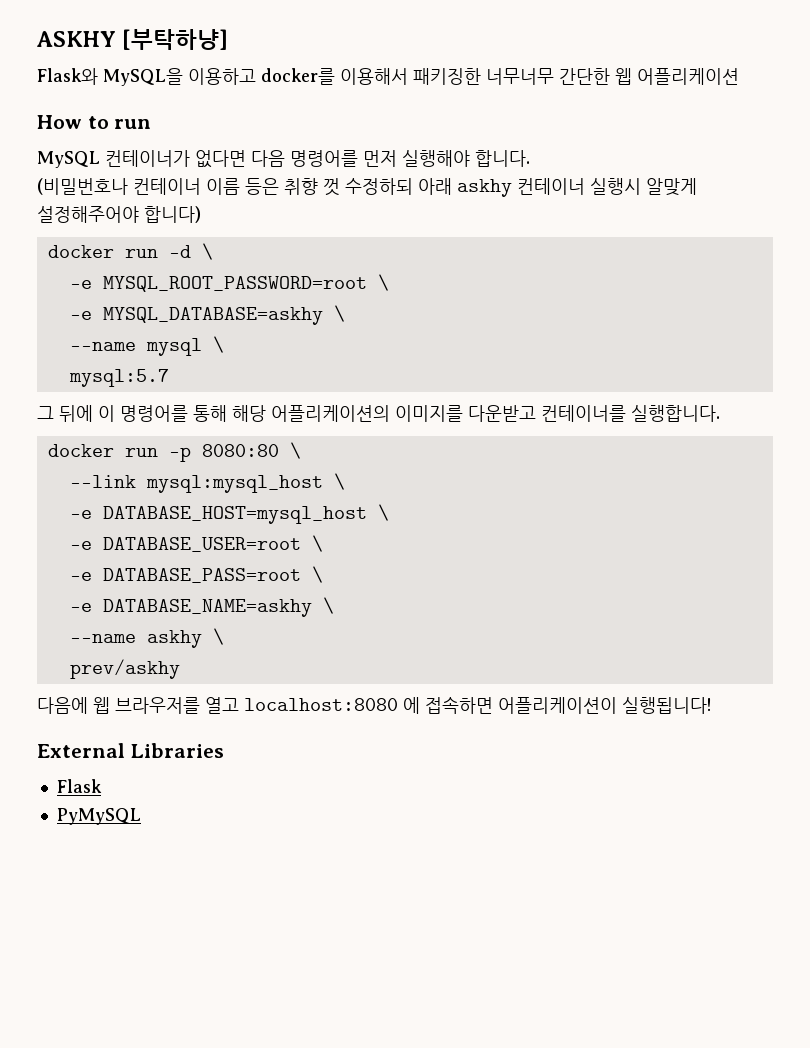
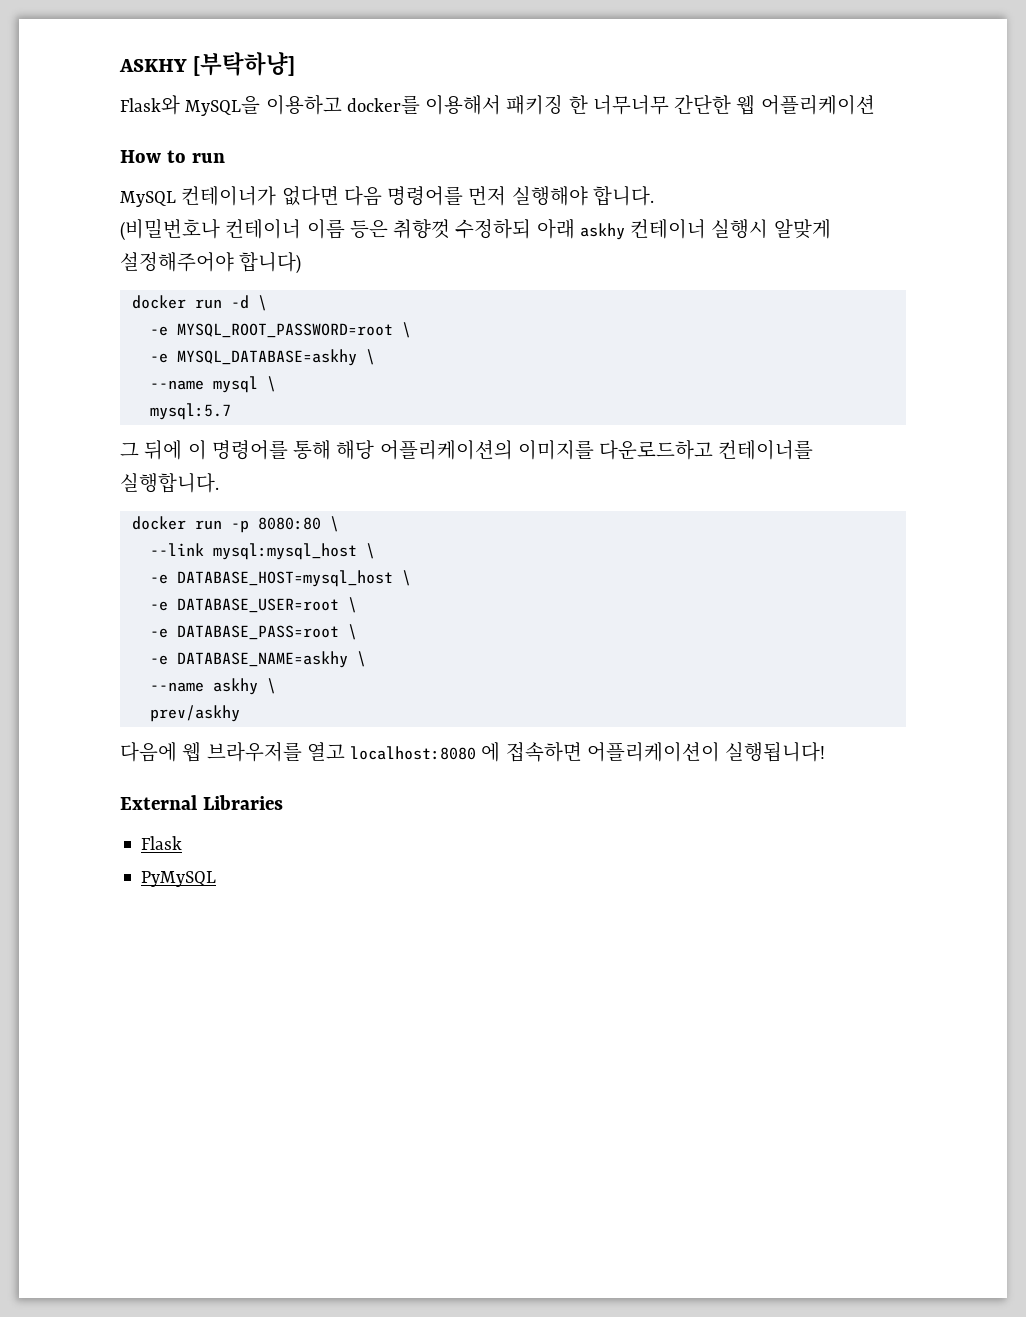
- Flask와 MySQL을 이용하고 docker를 이용해서 패키징한 너무너무 간단한 웹 어플리케이션
+ Flask와 MySQL을 이용하고 docker를 이용해서 패키징 한 너무너무 간단한 웹 어플리케이션
- (비밀번호나 컨테이너 이름 등은 취향 껏 수정하되 아래 askhy 컨테이너 실행시 알맞게 설정해주어야 합니다)
+ (비밀번호나 컨테이너 이름 등은 취향껏 수정하되 아래 askhy 컨테이너 실행시 알맞게 설정해주어야 합니다)
- 그 뒤에 이 명령어를 통해 해당 어플리케이션의 이미지를 다운받고 컨테이너를 실행합니다.
+ 그 뒤에 이 명령어를 통해 해당 어플리케이션의 이미지를 다운로드하고 컨테이너를 실행합니다.

